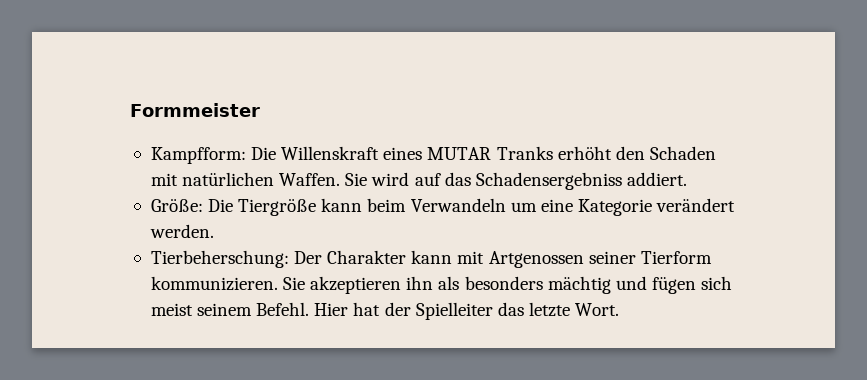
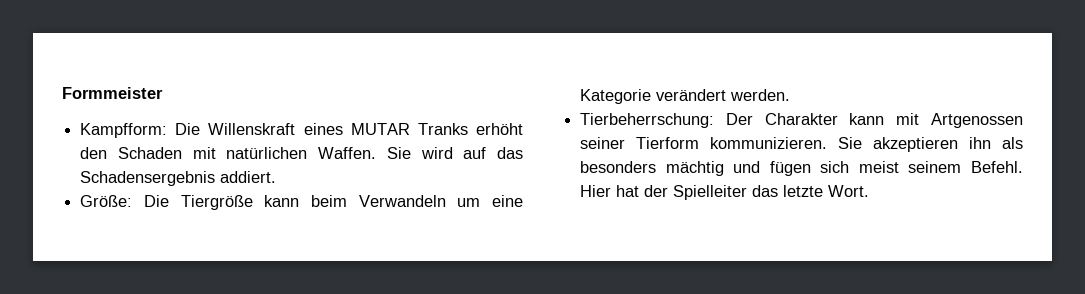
- Sie wird auf das Schadensergebniss addiert.
+ Sie wird auf das Schadensergebnis addiert.
- Tierbeherschung: Der Charakter kann mit Artgenossen seiner Tierform kommunizieren.
+ Tierbeherrschung: Der Charakter kann mit Artgenossen seiner Tierform kommunizieren.

